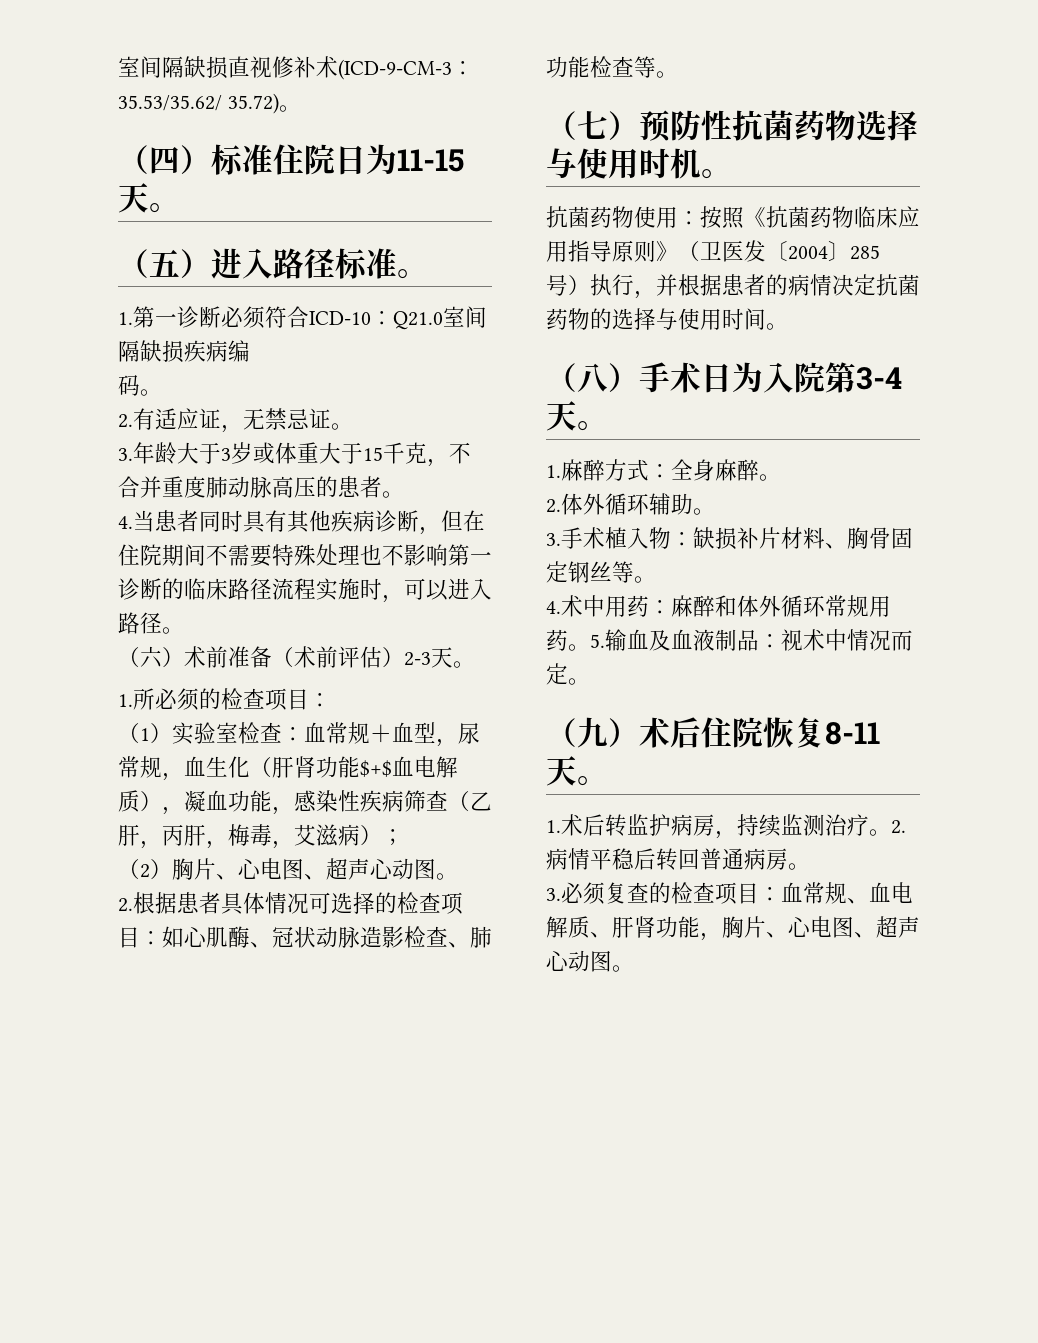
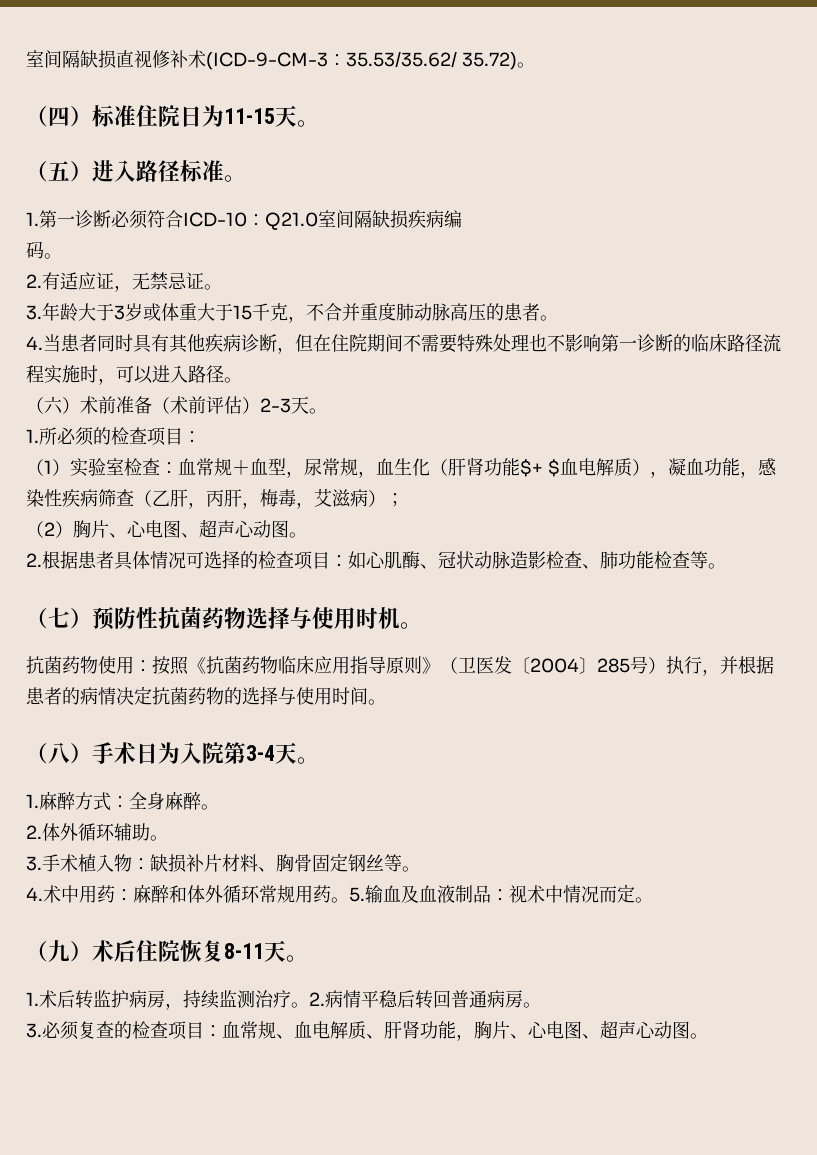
- （1）实验室检查：血常规＋血型，尿常规，血生化（肝肾功能$+$血电解质），凝血功能，感染性疾病筛查（乙肝，丙肝，梅毒，艾滋病）；
+ （1）实验室检查：血常规＋血型，尿常规，血生化（肝肾功能$+ $血电解质），凝血功能，感染性疾病筛查（乙肝，丙肝，梅毒，艾滋病）；

